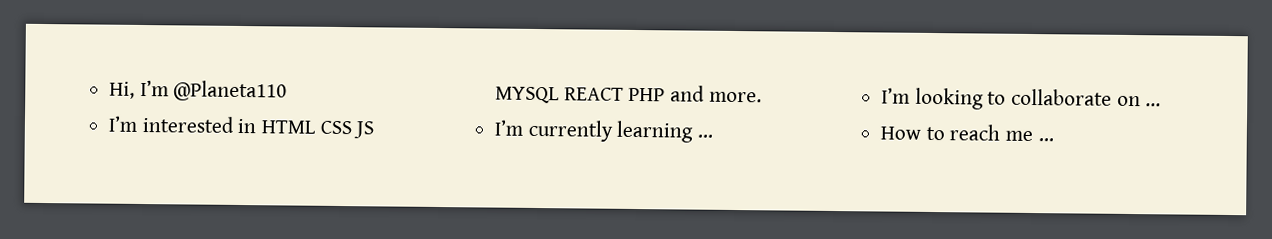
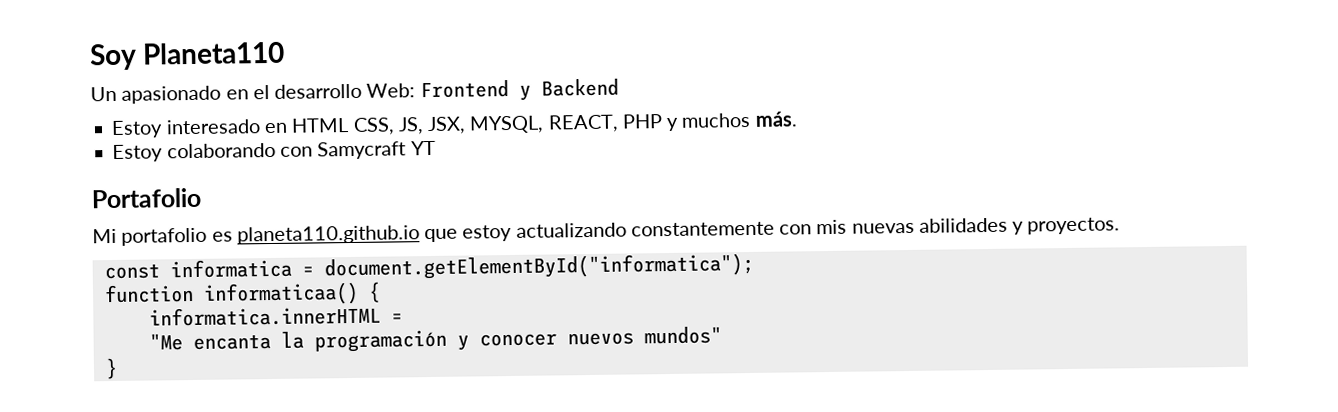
- Hi, I’m @Planeta110
- I’m interested in HTML CSS JS MYSQL REACT PHP and more.
- I’m currently learning ...
- I’m looking to collaborate on ...
- How to reach me ...
+ Soy Planeta110
+ Un apasionado en el desarrollo Web: Frontend y Backend
+ Estoy interesado en HTML CSS, JS, JSX, MYSQL, REACT, PHP y muchos más.
+ Estoy colaborando con Samycraft YT
+ Portafolio
+ Mi portafolio es planeta110.github.io que estoy actualizando constantemente con mis nuevas abilidades y proyectos.
+ const informatica = document.getElementById("informatica");
+ function informaticaa() {
+ informatica.innerHTML =
+ "Me encanta la programación y conocer nuevos mundos"
+ }

